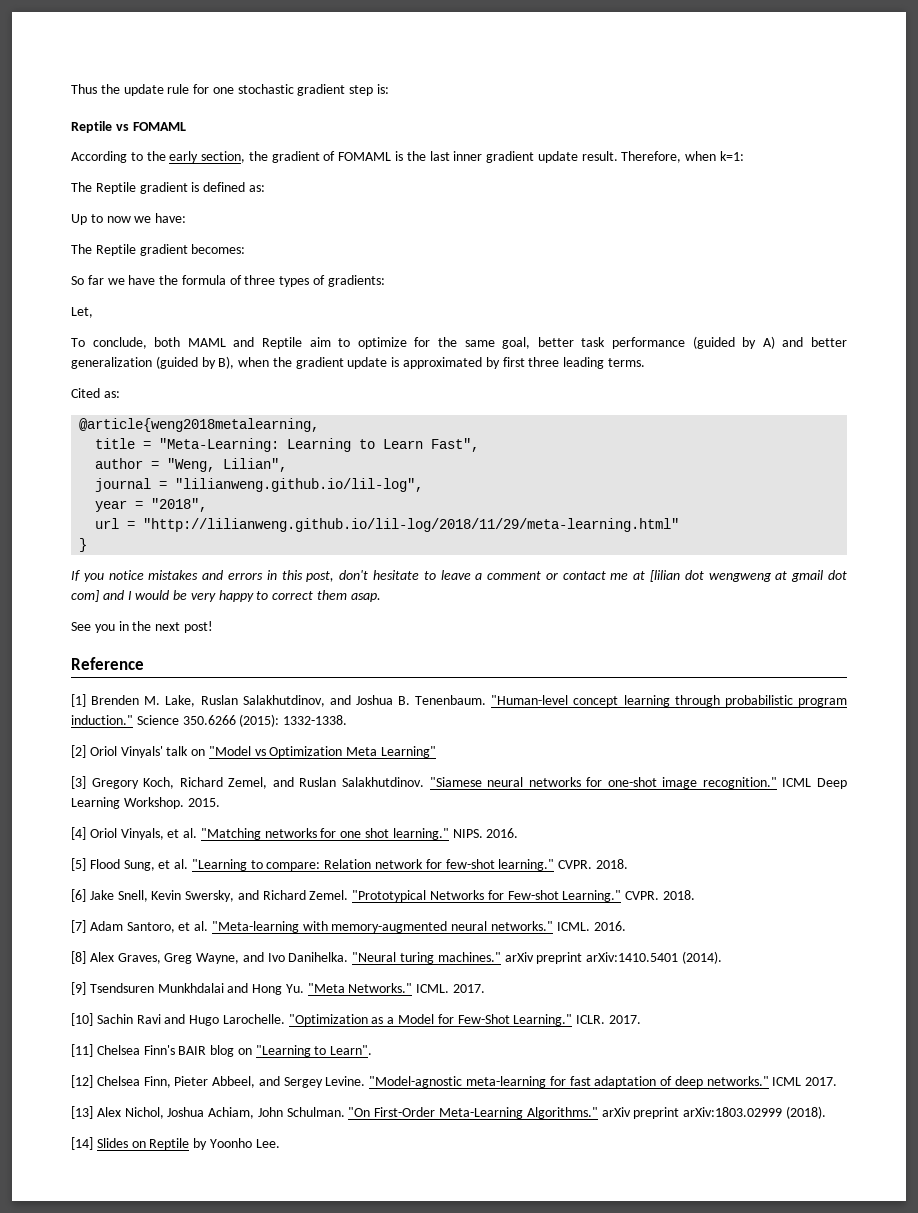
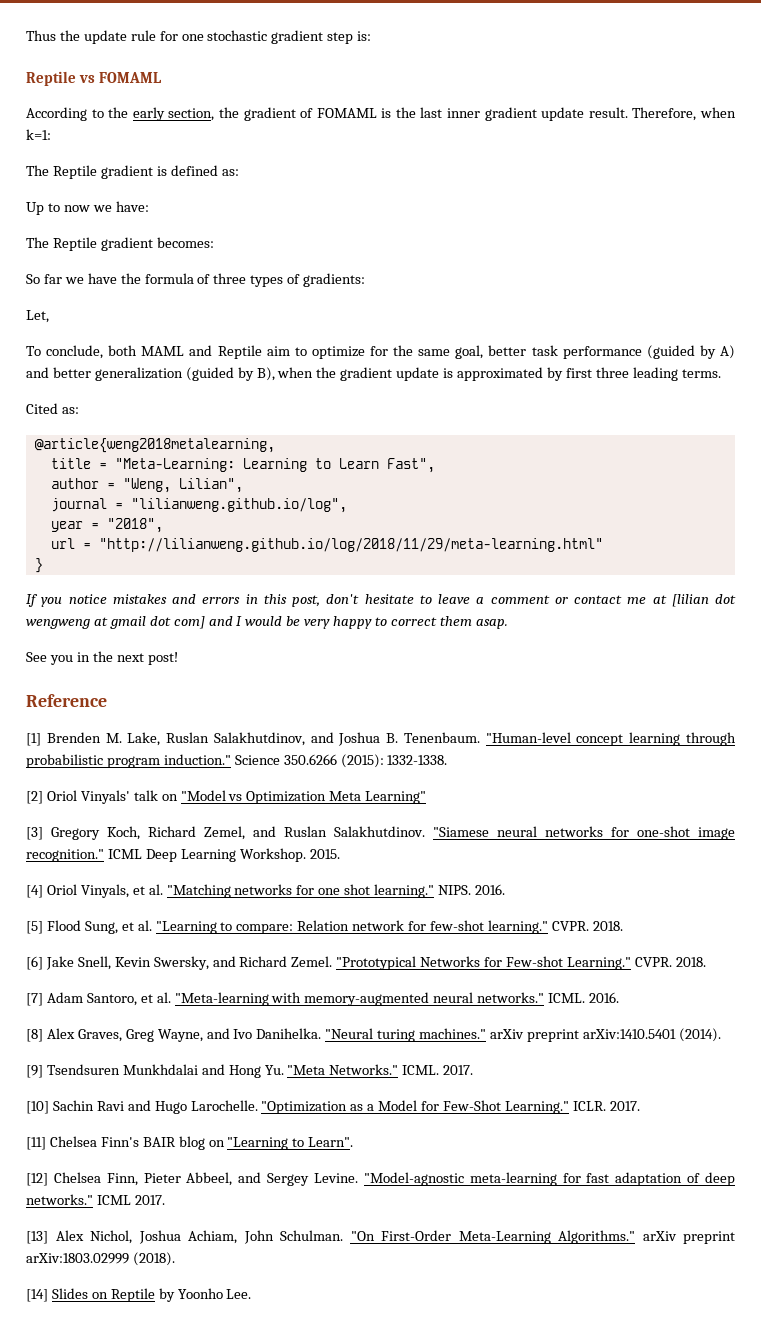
- journal = "lilianweng.github.io/lil-log",
+ journal = "lilianweng.github.io/log",
- url = "http://lilianweng.github.io/lil-log/2018/11/29/meta-learning.html"
+ url = "http://lilianweng.github.io/log/2018/11/29/meta-learning.html"

